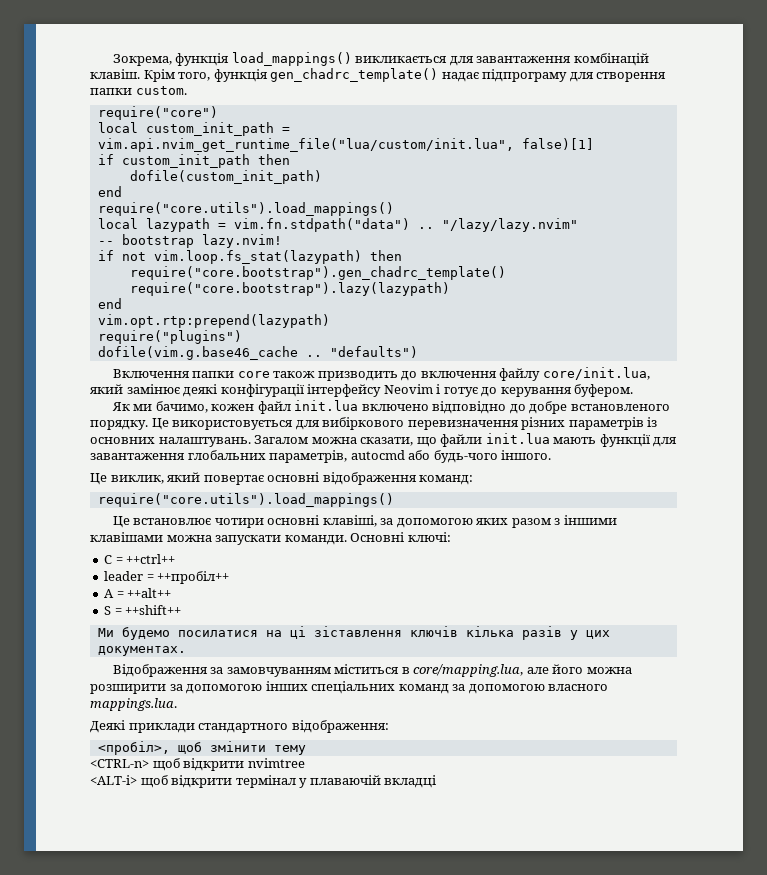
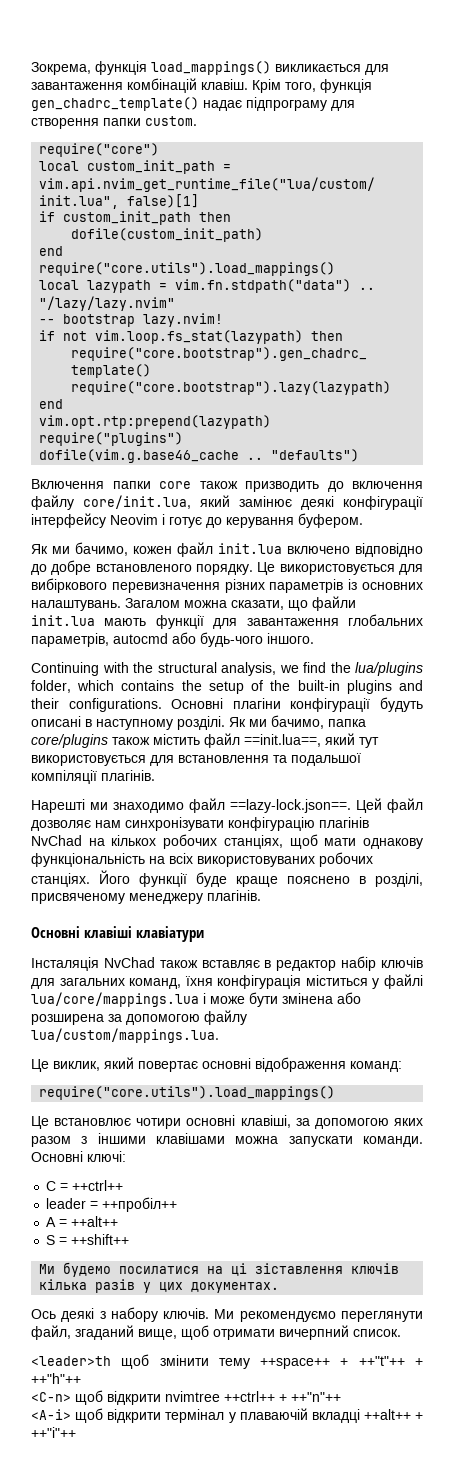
+ Continuing with the structural analysis, we find the lua/plugins folder, which contains the setup of the built-in plugins and their configurations. Основні плагіни конфігурації будуть описані в наступному розділі. Як ми бачимо, папка core/plugins також містить файл ==init.lua==, який тут використовується для встановлення та подальшої компіляції плагінів.
+ Нарешті ми знаходимо файл ==lazy-lock.json==. Цей файл дозволяє нам синхронізувати конфігурацію плагінів NvChad на кількох робочих станціях, щоб мати однакову функціональність на всіх використовуваних робочих станціях. Його функції буде краще пояснено в розділі, присвяченому менеджеру плагінів.
+ Основні клавіші клавіатури
+ Інсталяція NvChad також вставляє в редактор набір ключів для загальних команд, їхня конфігурація міститься у файлі lua/core/mappings.lua і може бути змінена або розширена за допомогою файлу lua/custom/mappings.lua.
- Відображення за замовчуванням міститься в core/mapping.lua, але його можна розширити за допомогою інших спеціальних команд за допомогою власного mappings.lua.
- Деякі приклади стандартного відображення:
- <пробіл>, щоб змінити тему
- <CTRL-n> щоб відкрити nvimtree
- <ALT-i> щоб відкрити термінал у плаваючій вкладці
+ Ось деякі з набору ключів. Ми рекомендуємо переглянути файл, згаданий вище, щоб отримати вичерпний список.
+ <leader>th щоб змінити тему ++space++ + ++"t"++ + ++"h"++
+ <C-n> щоб відкрити nvimtree ++ctrl++ + ++"n"++
+ <A-i> щоб відкрити термінал у плаваючій вкладці ++alt++ + ++"i"++

